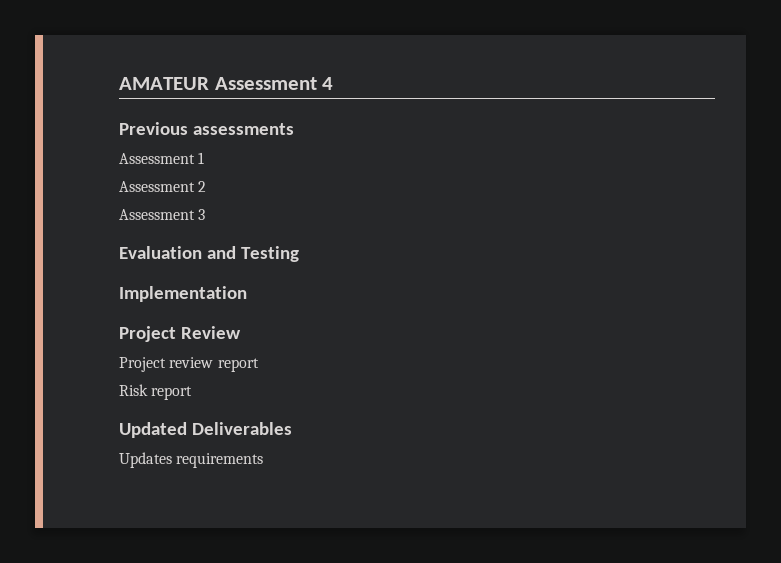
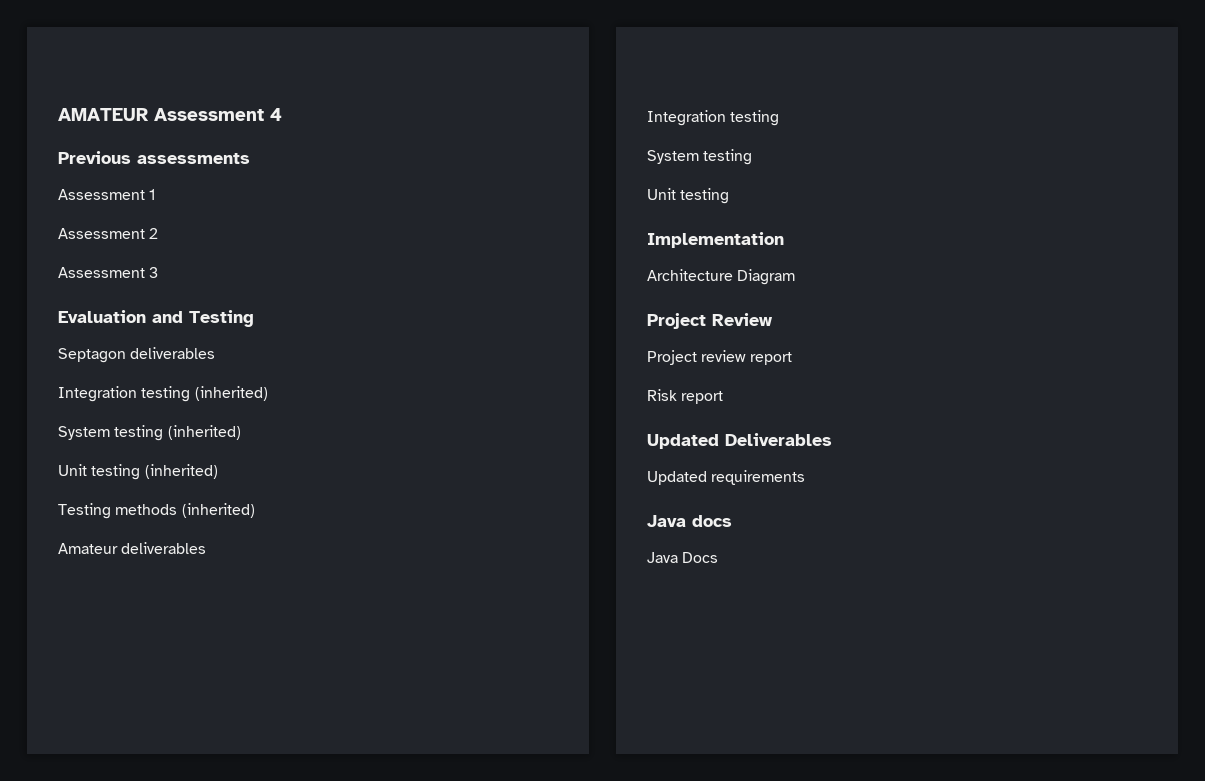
+ Septagon deliverables
+ Integration testing (inherited)
+ System testing (inherited)
+ Unit testing (inherited)
+ Testing methods (inherited)
+ Amateur deliverables
+ Integration testing
+ System testing
+ Unit testing
+ Architecture Diagram
- Updates requirements
+ Updated requirements
+ Java docs
+ Java Docs

